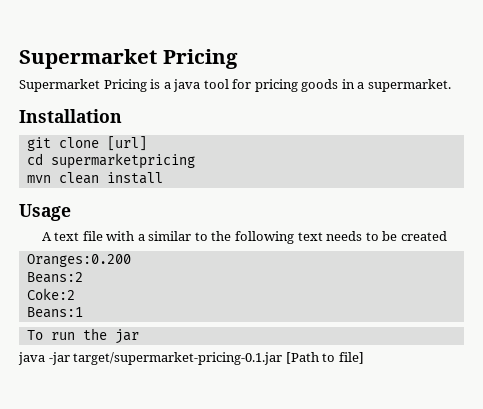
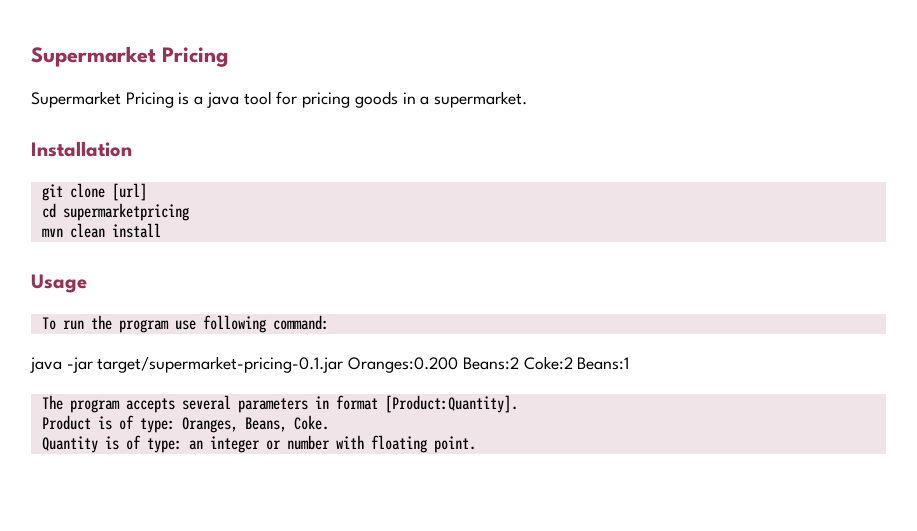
- A text file with a similar to the following text needs to be created
- Oranges:0.200
- Beans:2
- Coke:2
- Beans:1
- To run the jar
+ To run the program use following command:
- java -jar target/supermarket-pricing-0.1.jar [Path to file]
+ java -jar target/supermarket-pricing-0.1.jar Oranges:0.200 Beans:2 Coke:2 Beans:1
+ The program accepts several parameters in format [Product:Quantity].
+ Product is of type: Oranges, Beans, Coke.
+ Quantity is of type: an integer or number with floating point.

